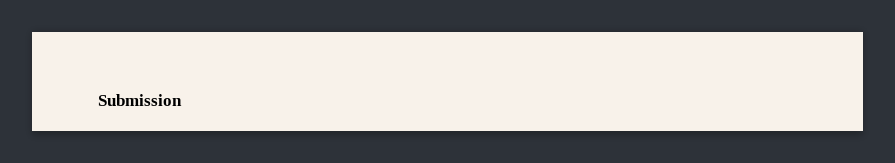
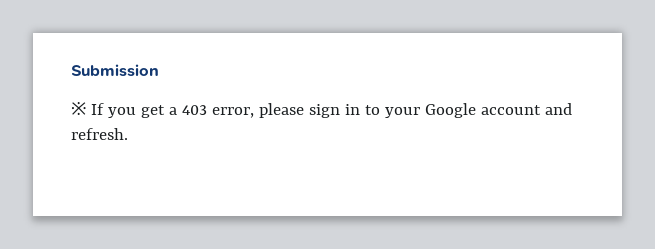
+ ※ If you get a 403 error, please sign in to your Google account and refresh.

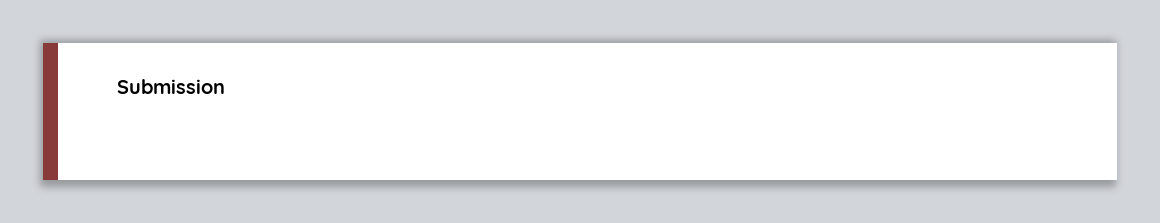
- ※ If you get a 403 error, please sign in to your Google account and refresh.

